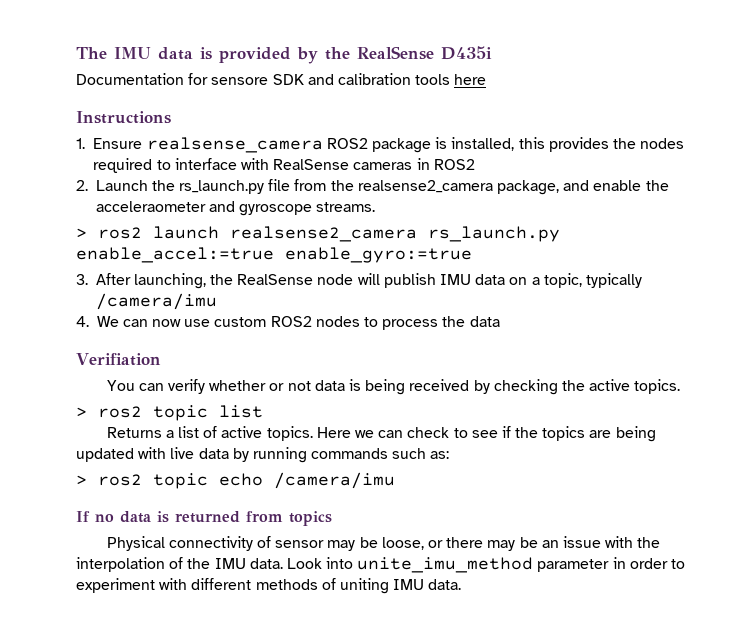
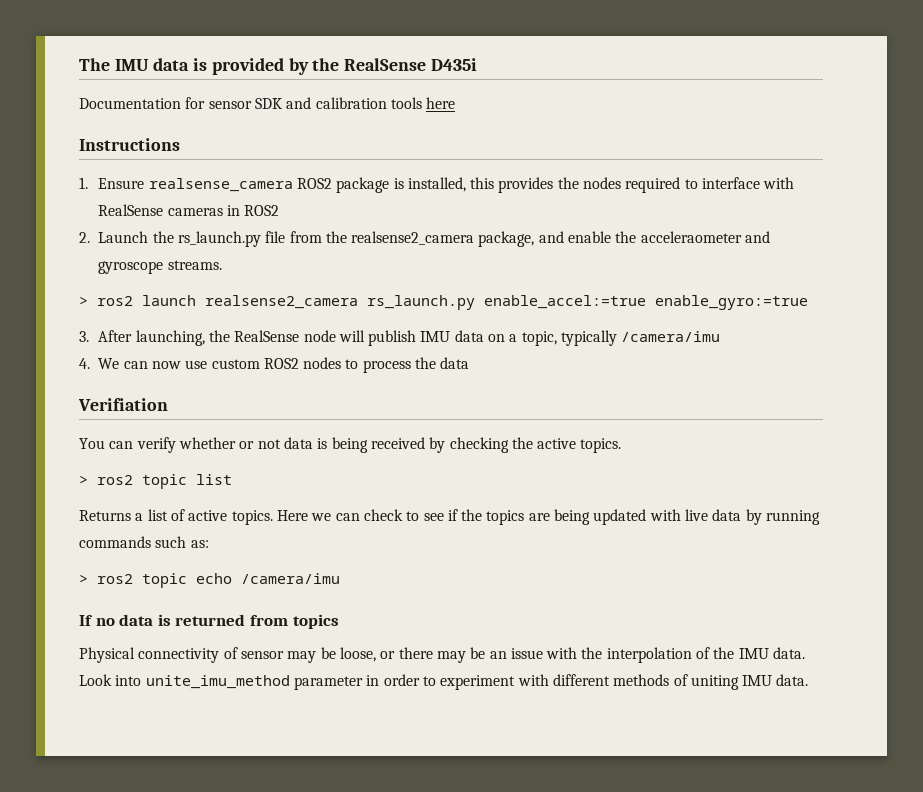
- Documentation for sensore SDK and calibration tools here
+ Documentation for sensor SDK and calibration tools here

